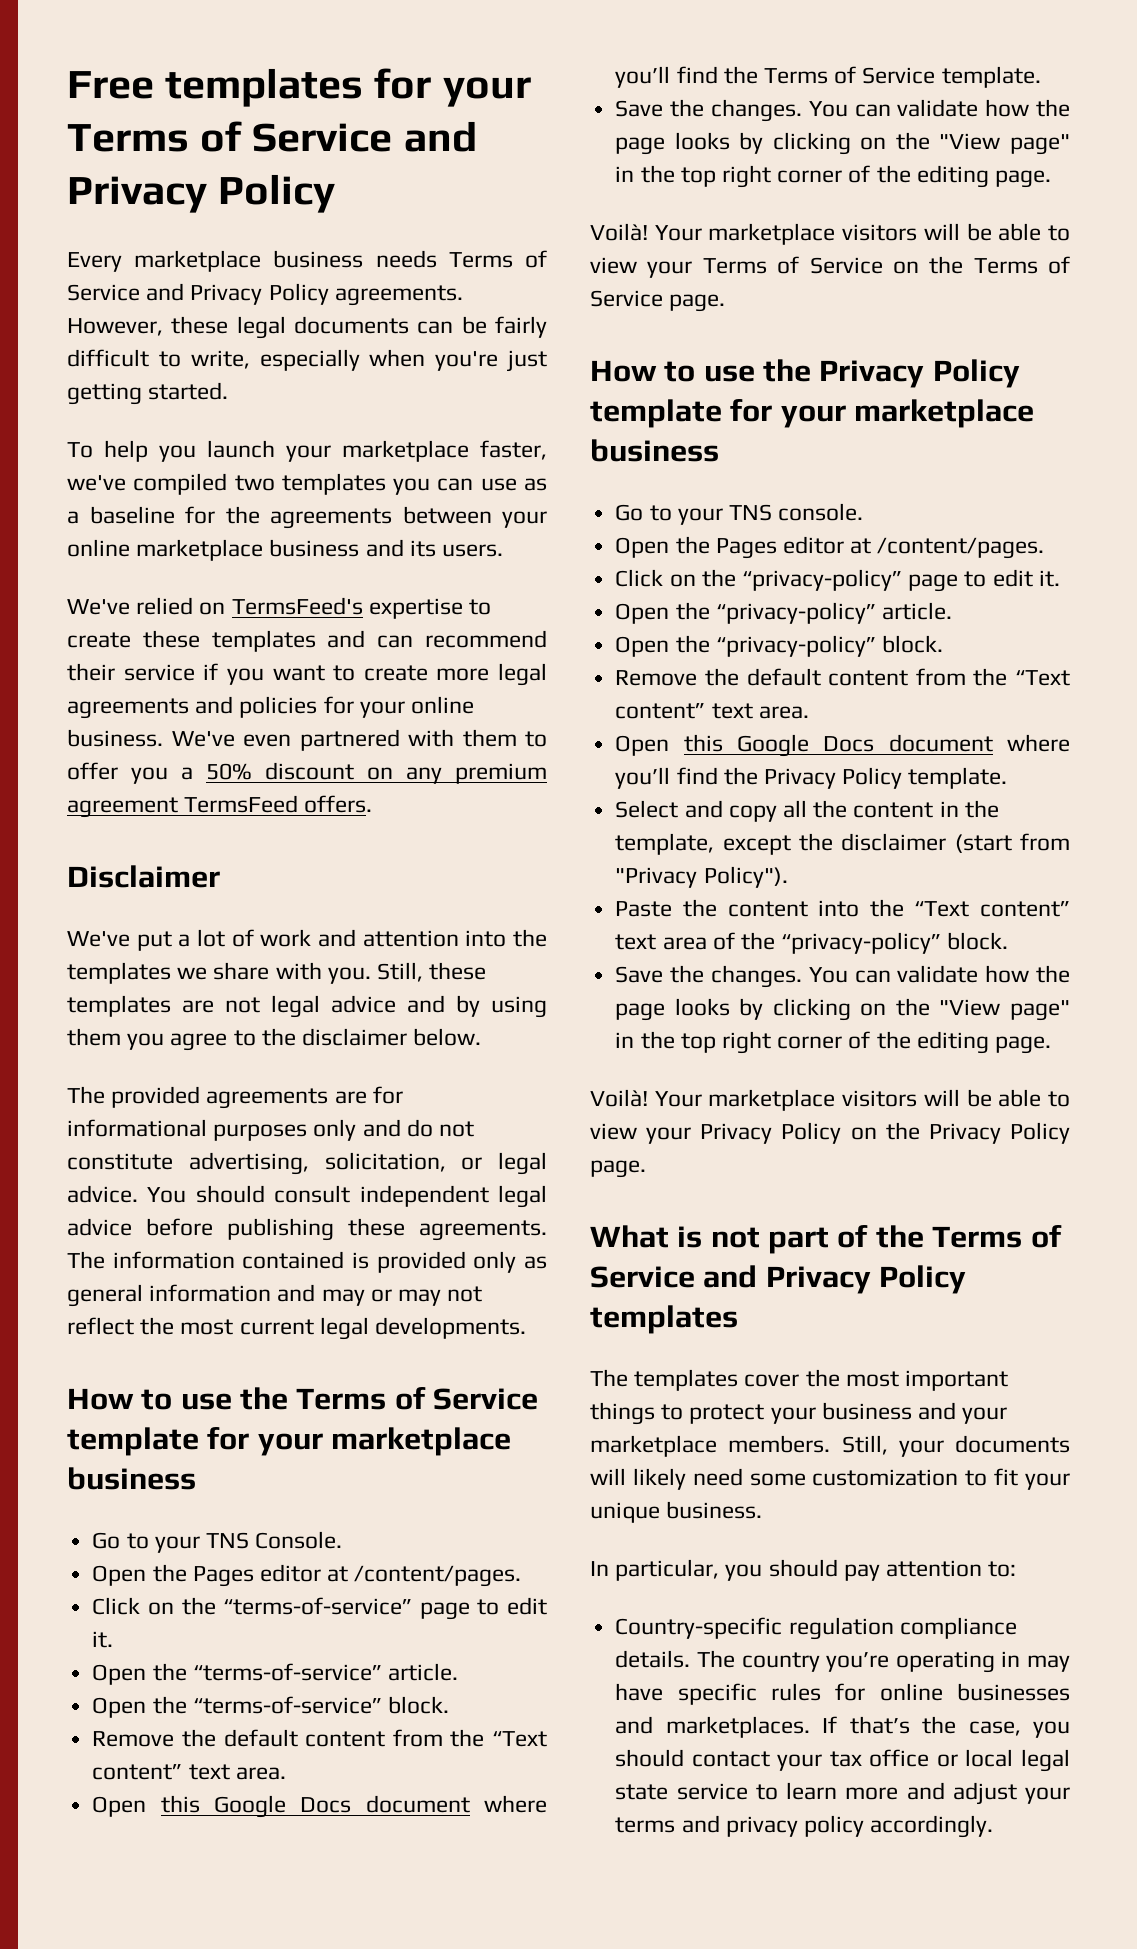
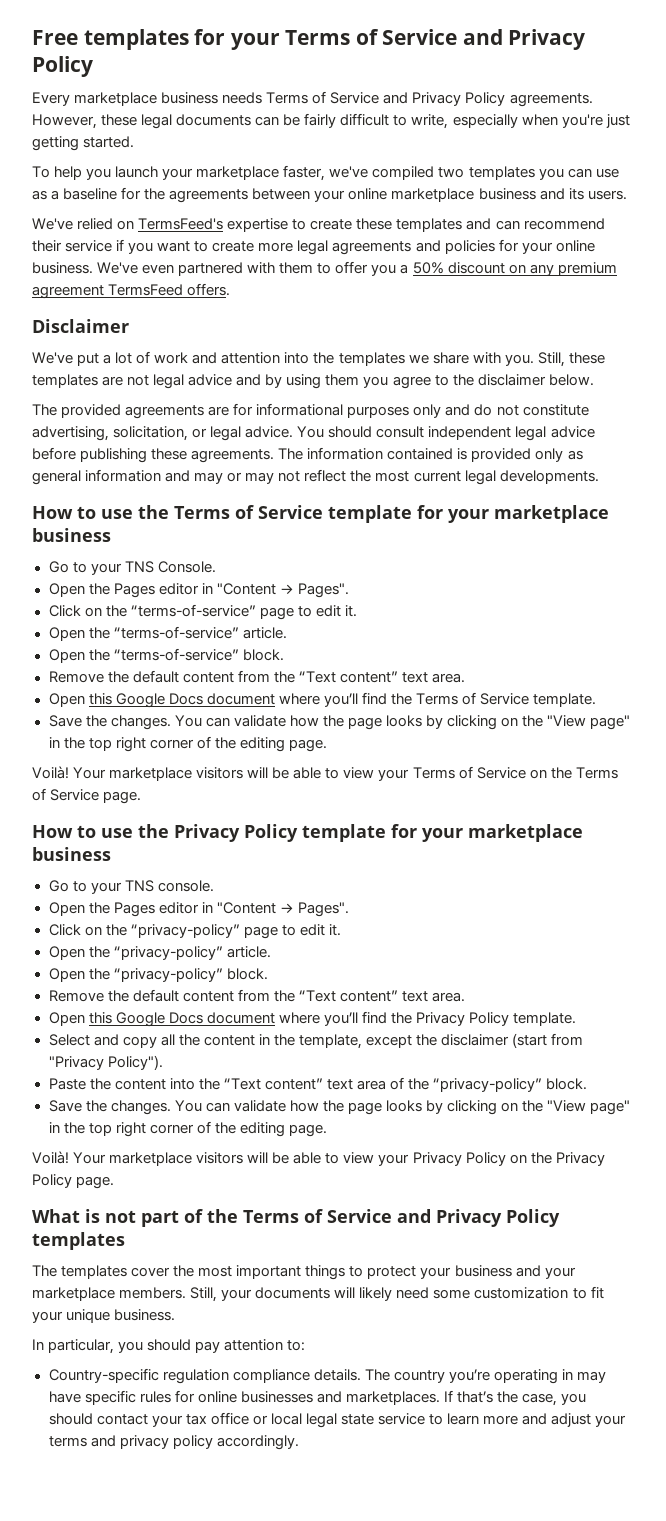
  Go to your TNS Console.
- Open the Pages editor at /content/pages.
+ Open the Pages editor in "Content → Pages".
  Go to your TNS console.
- Open the Pages editor at /content/pages.
+ Open the Pages editor in "Content → Pages".

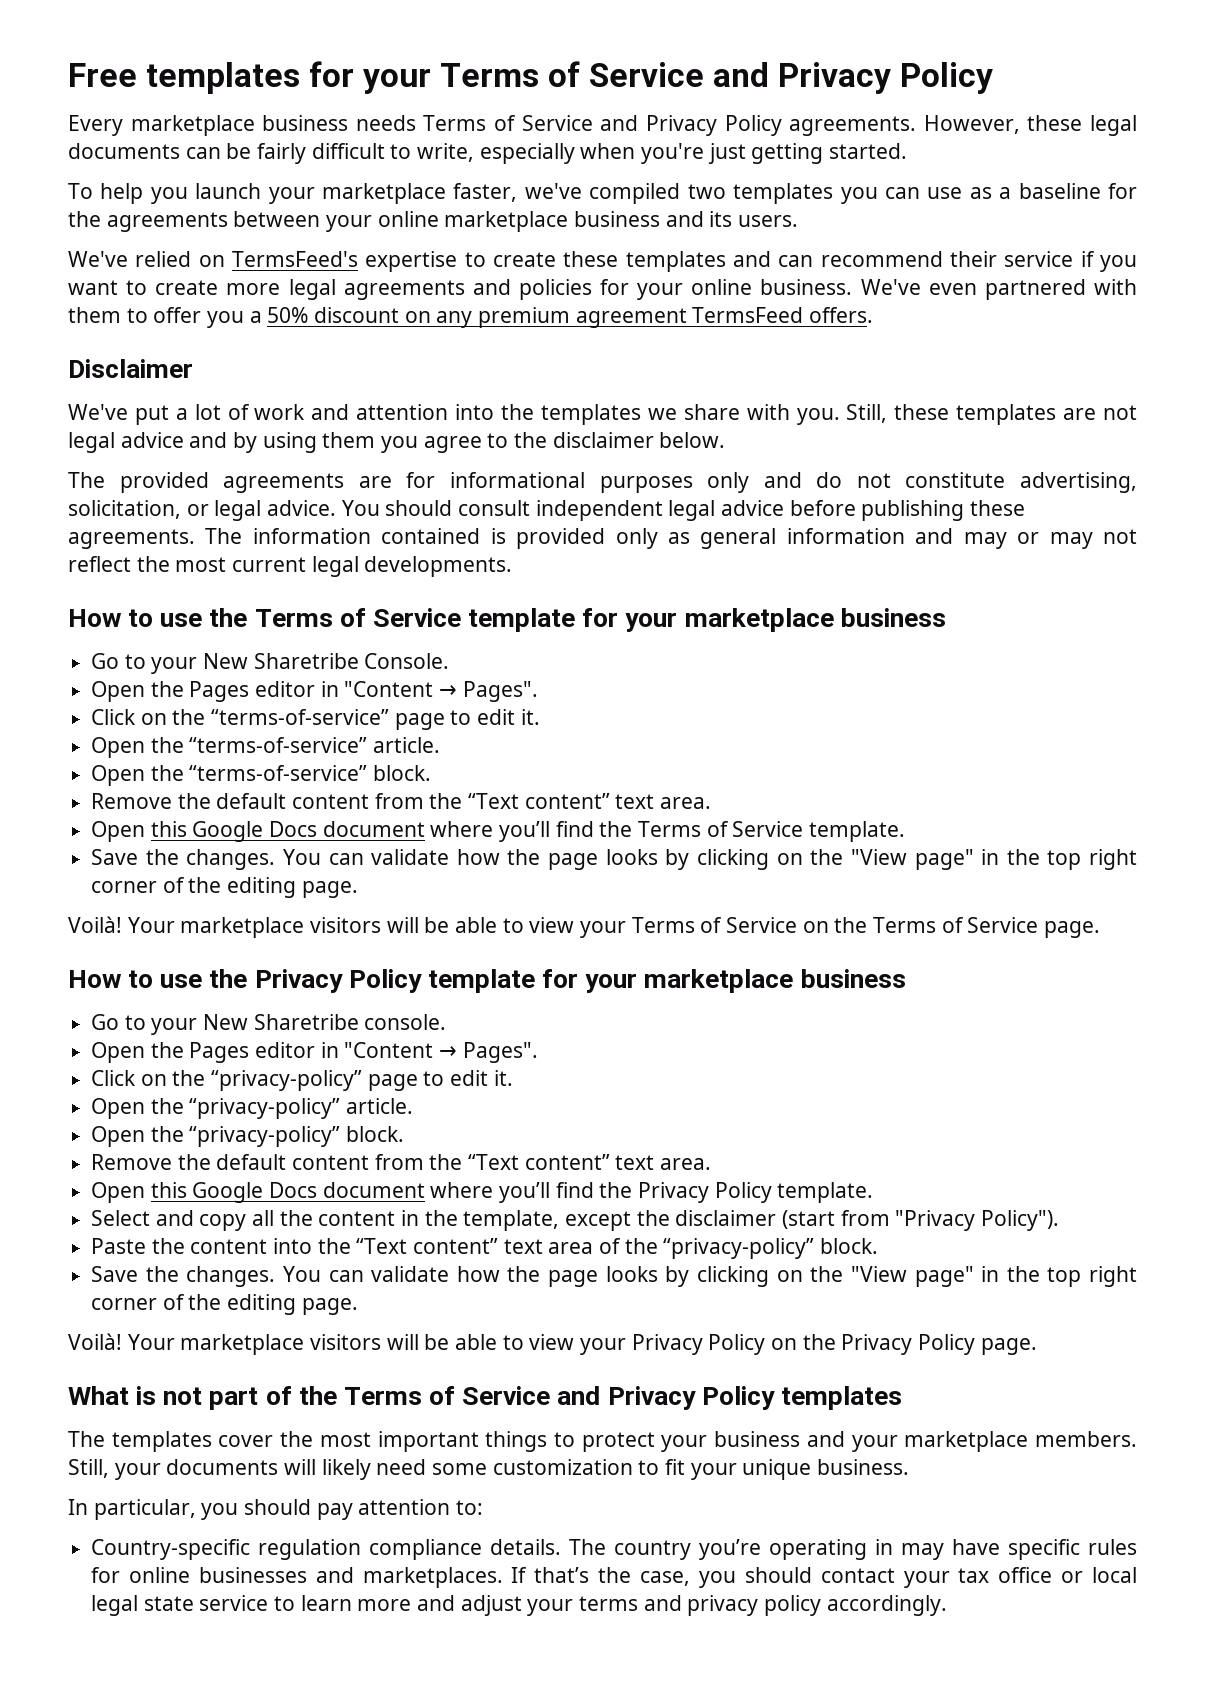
- Go to your TNS Console.
+ Go to your New Sharetribe Console.
- Go to your TNS console.
+ Go to your New Sharetribe console.

